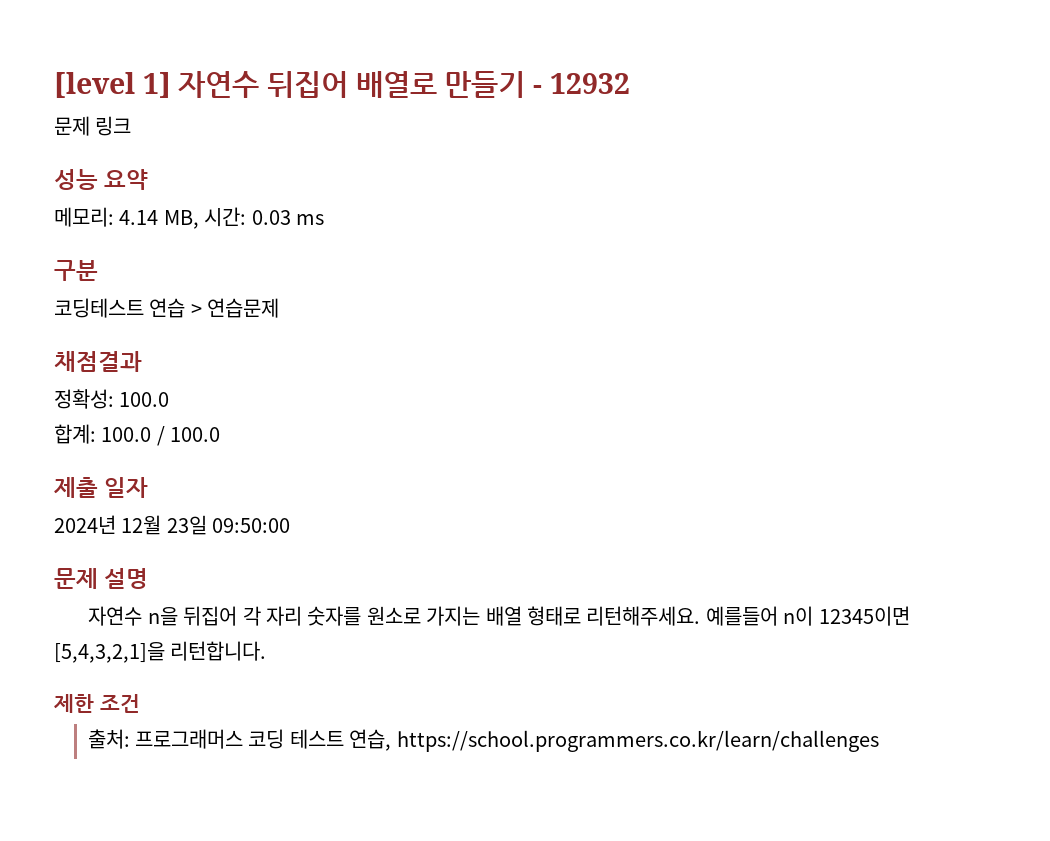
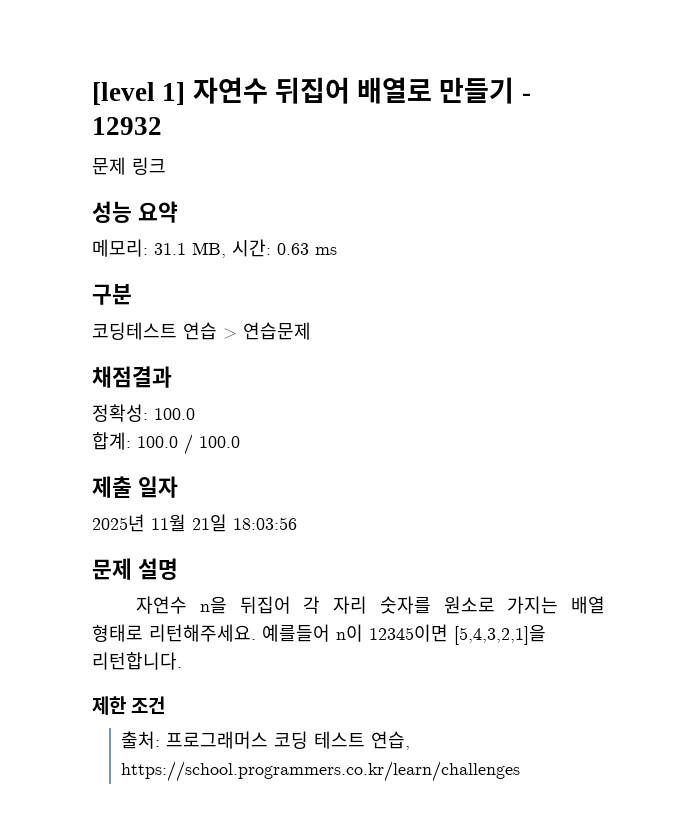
- 메모리: 4.14 MB, 시간: 0.03 ms
+ 메모리: 31.1 MB, 시간: 0.63 ms
- 2024년 12월 23일 09:50:00
+ 2025년 11월 21일 18:03:56

